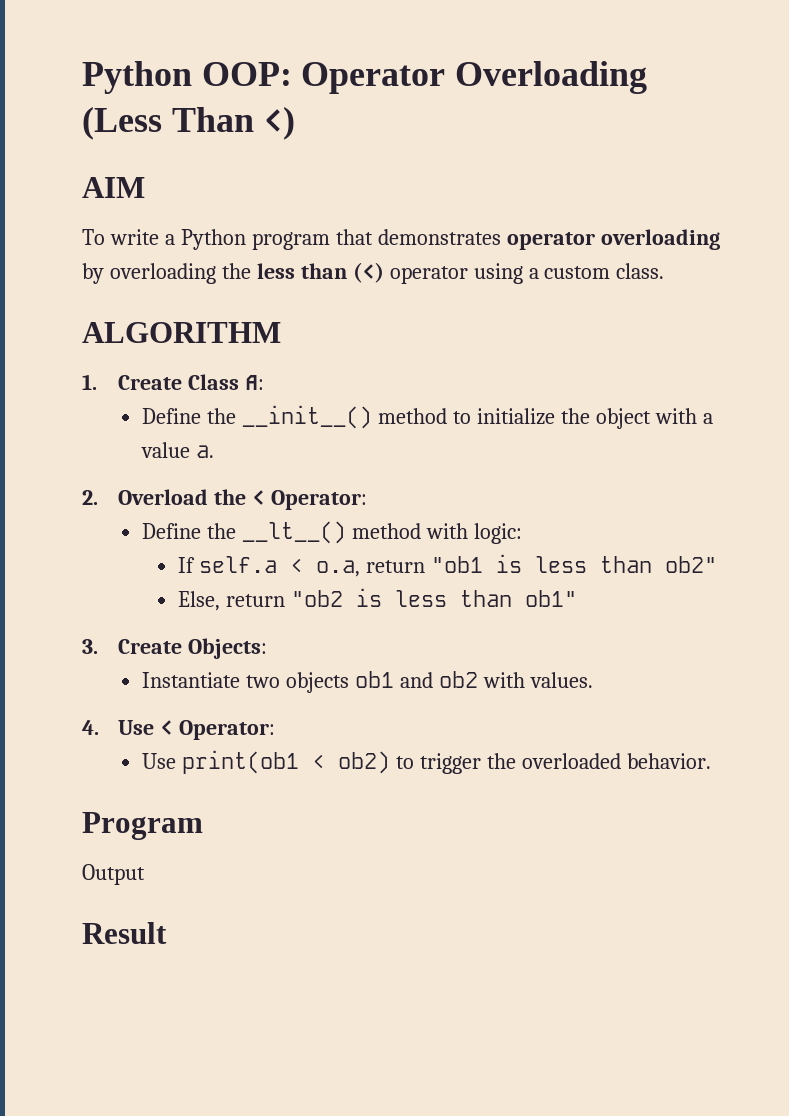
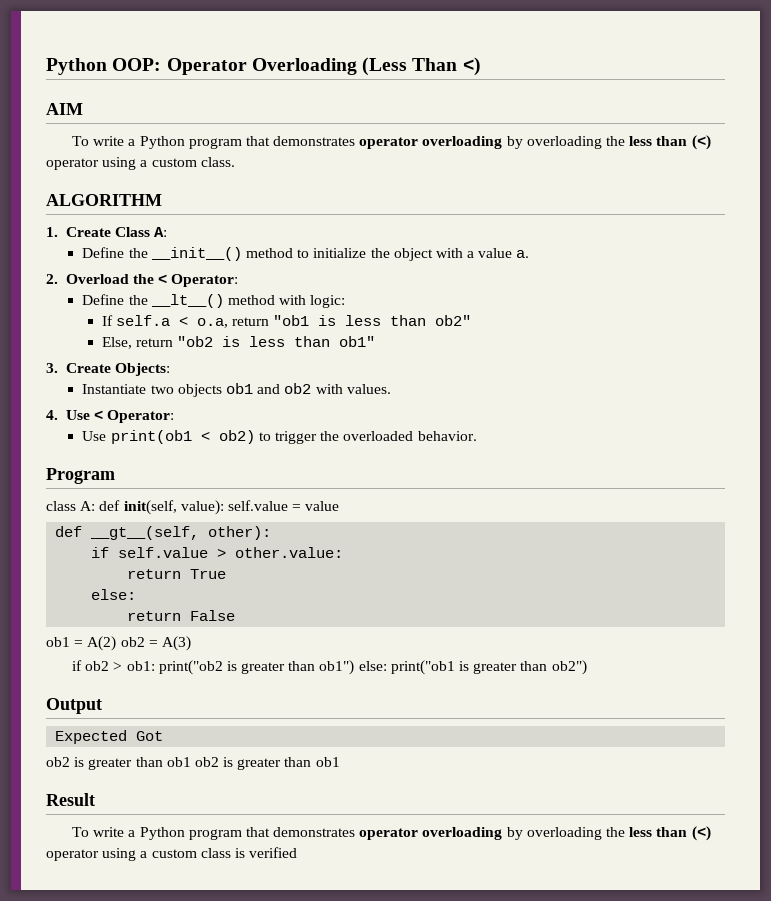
+ class A: def init(self, value): self.value = value
+ def __gt__(self, other):
+ if self.value > other.value:
+ return True
+ else:
+ return False
+ ob1 = A(2) ob2 = A(3)
+ if ob2 > ob1: print("ob2 is greater than ob1") else: print("ob1 is greater than ob2")
  Output
+ Expected Got
+ ob2 is greater than ob1 ob2 is greater than ob1
  Result
+ To write a Python program that demonstrates operator overloading by overloading the less than (<) operator using a custom class is verified

